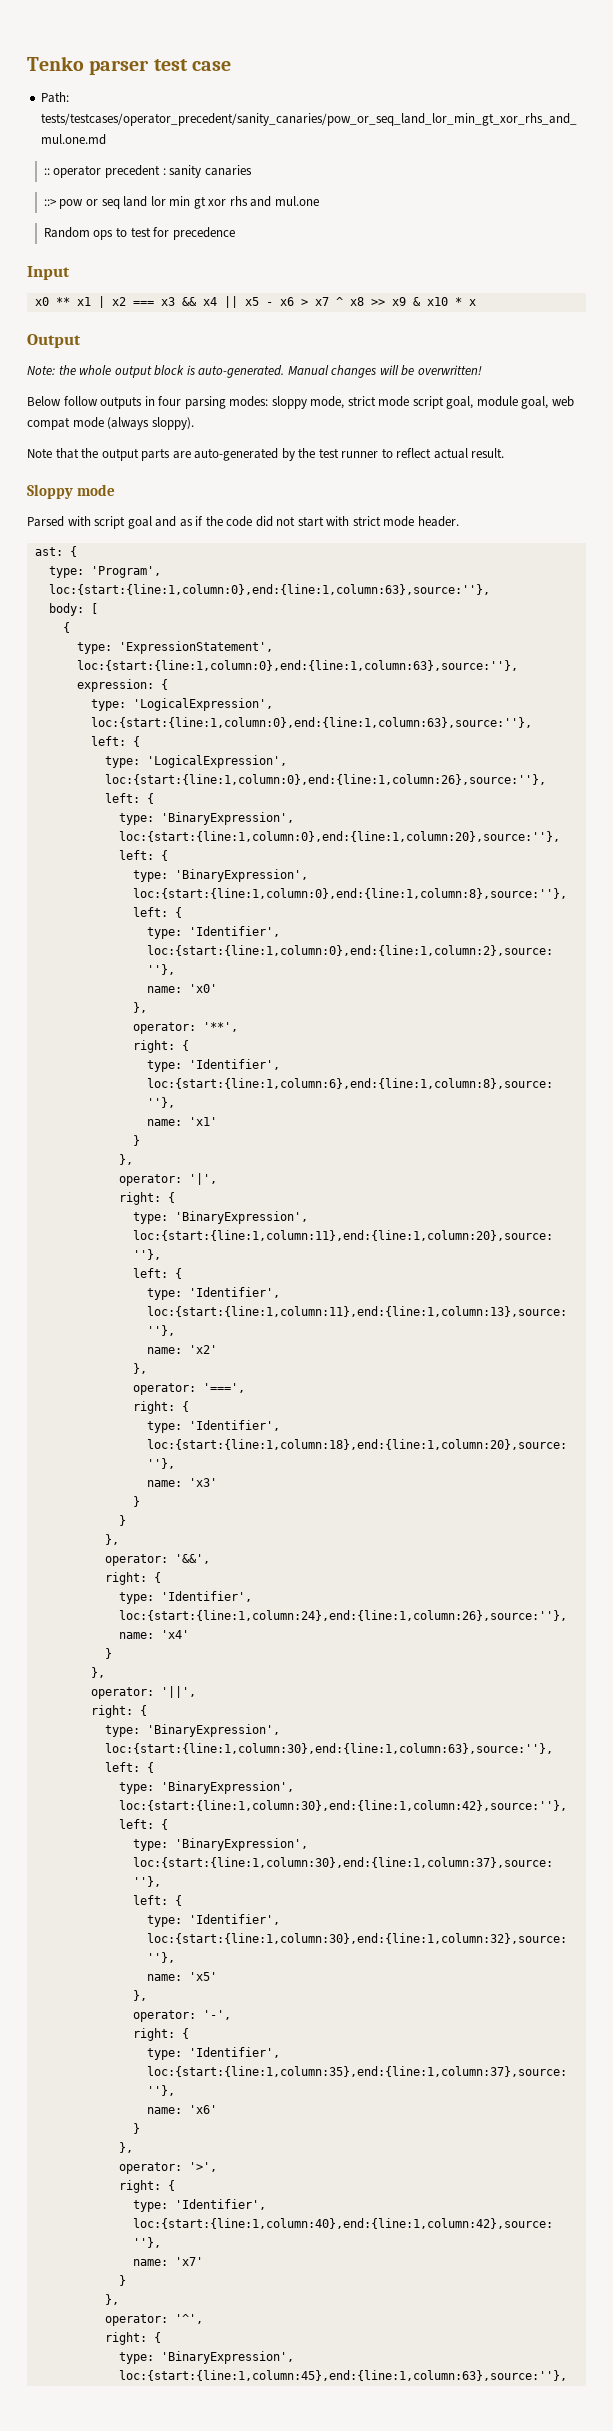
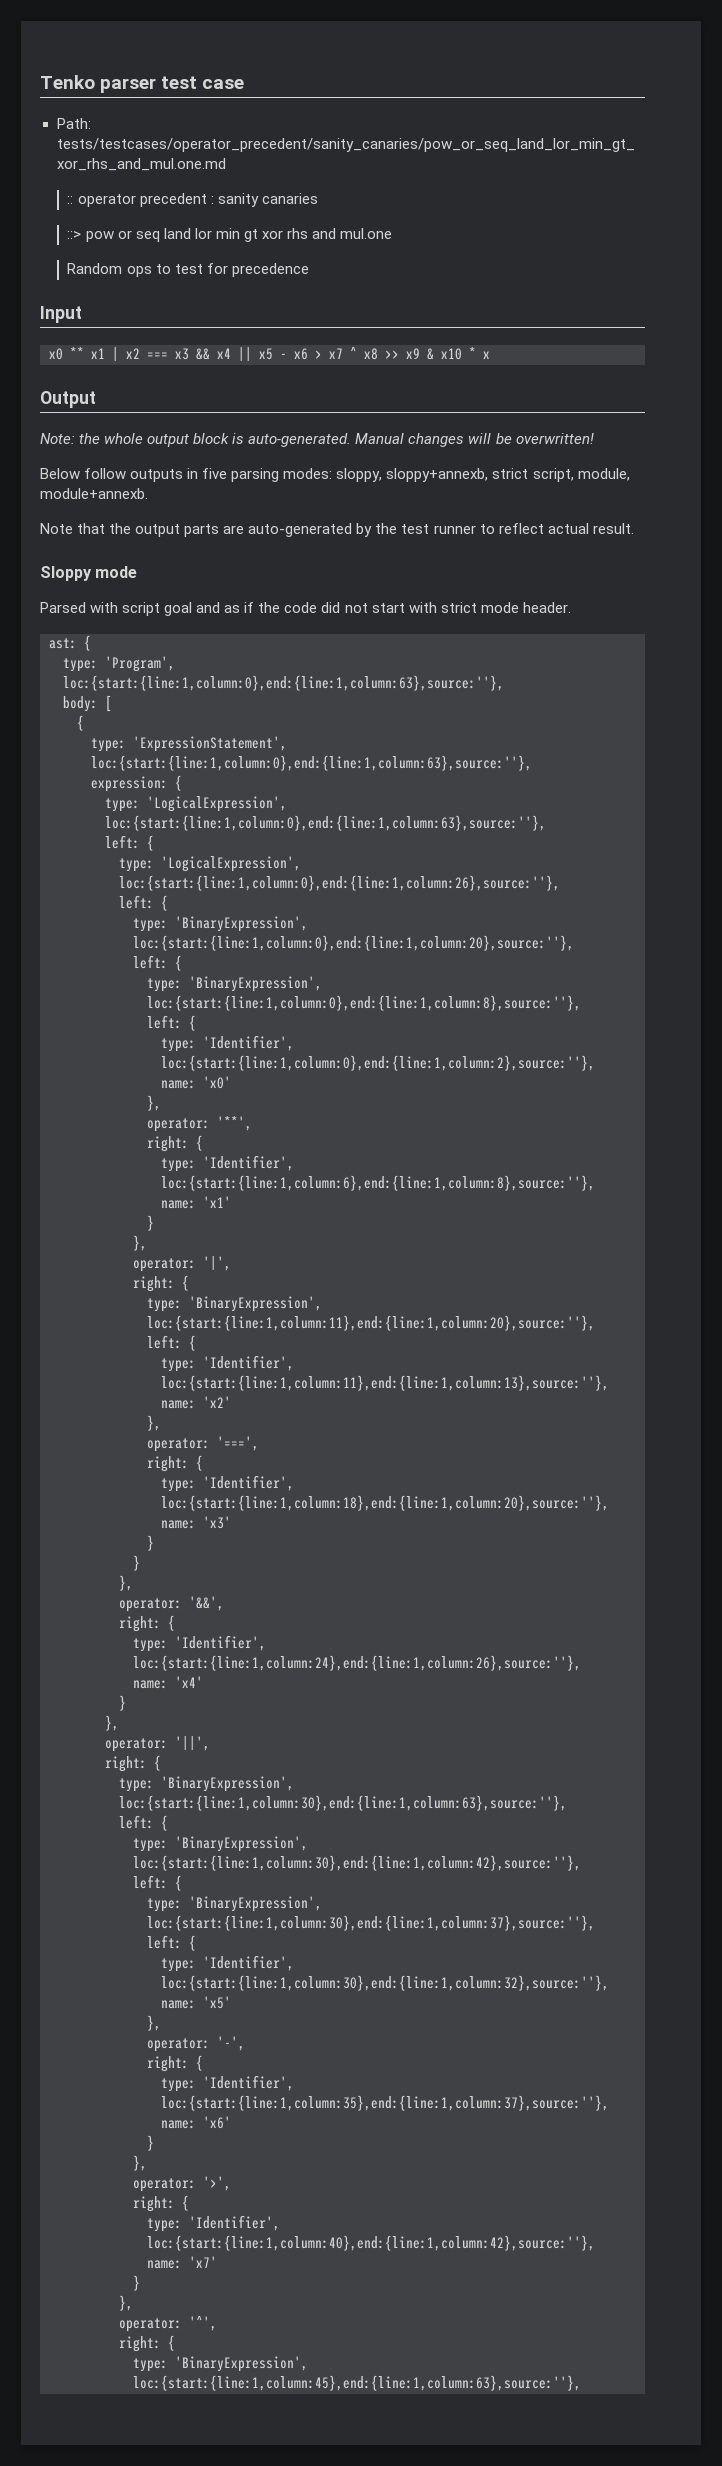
- Below follow outputs in four parsing modes: sloppy mode, strict mode script goal, module goal, web compat mode (always sloppy).
+ Below follow outputs in five parsing modes: sloppy, sloppy+annexb, strict script, module, module+annexb.

